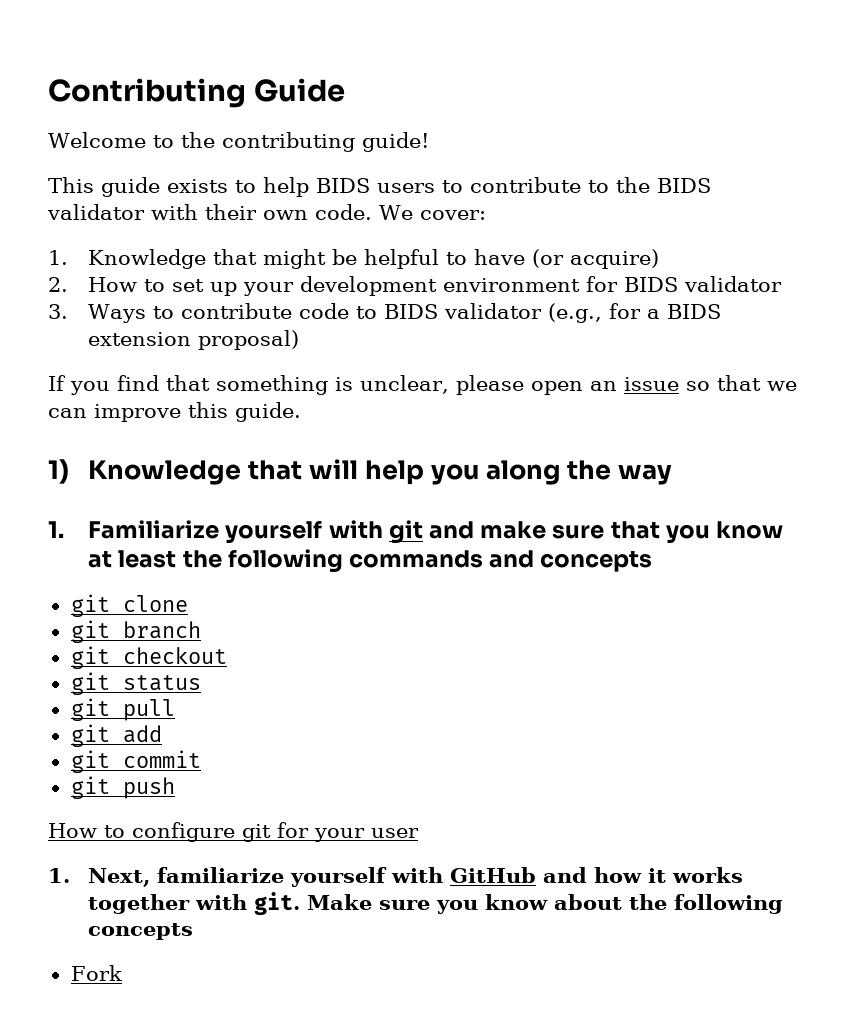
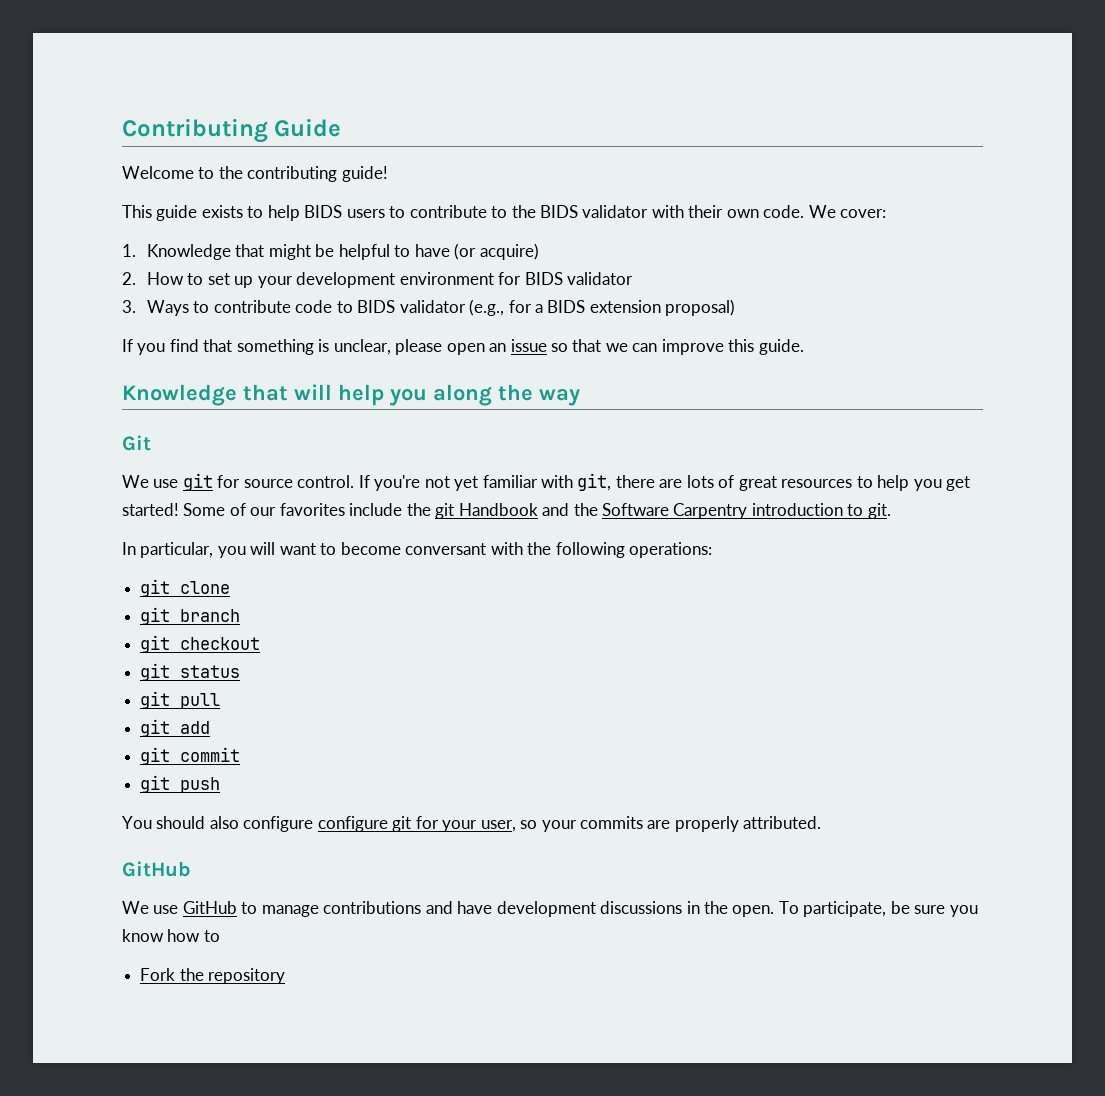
- 1) Knowledge that will help you along the way
+ Knowledge that will help you along the way
- 1. Familiarize yourself with git and make sure that you know at least the following commands and concepts
+ Git
+ We use git for source control. If you're not yet familiar with git, there are lots of great resources to help you get started! Some of our favorites include the git Handbook and the Software Carpentry introduction to git.
+ In particular, you will want to become conversant with the following operations:
- How to configure git for your user
- 1. Next, familiarize yourself with GitHub and how it works together with git. Make sure you know about the following concepts
+ You should also configure configure git for your user, so your commits are properly attributed.
+ GitHub
+ We use GitHub to manage contributions and have development discussions in the open. To participate, be sure you know how to
- Fork
+ Fork the repository

